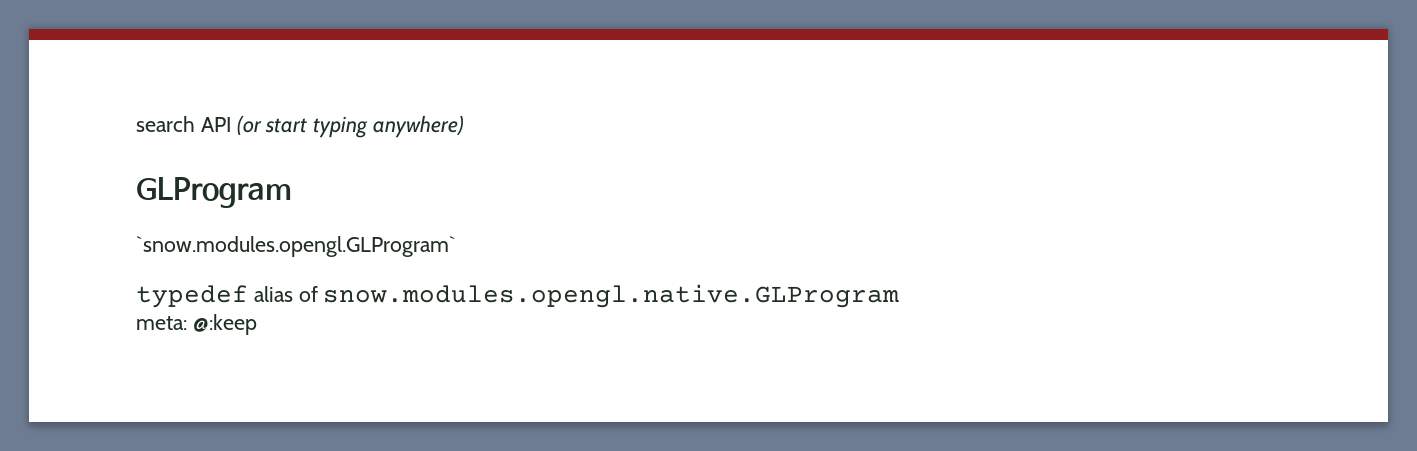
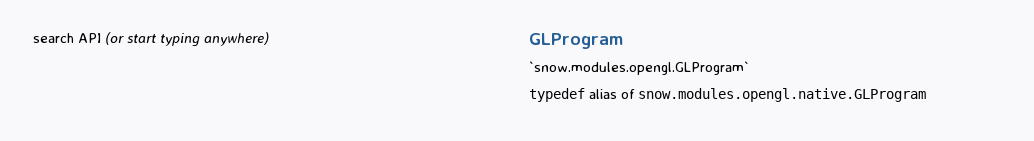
- meta: @:keep

